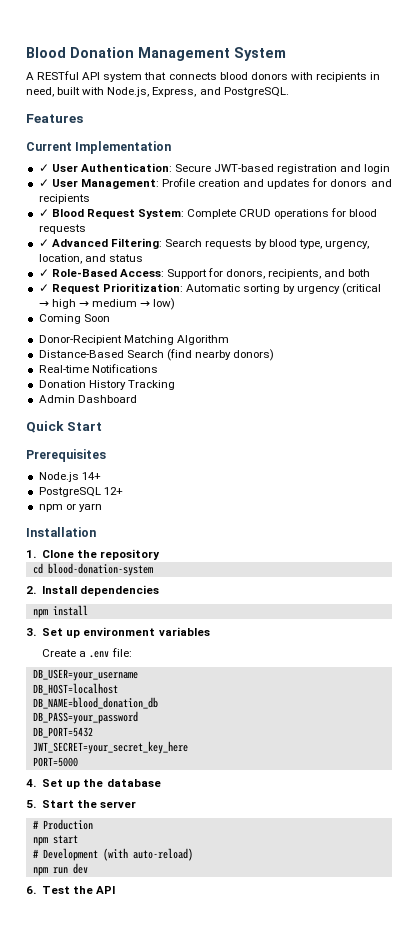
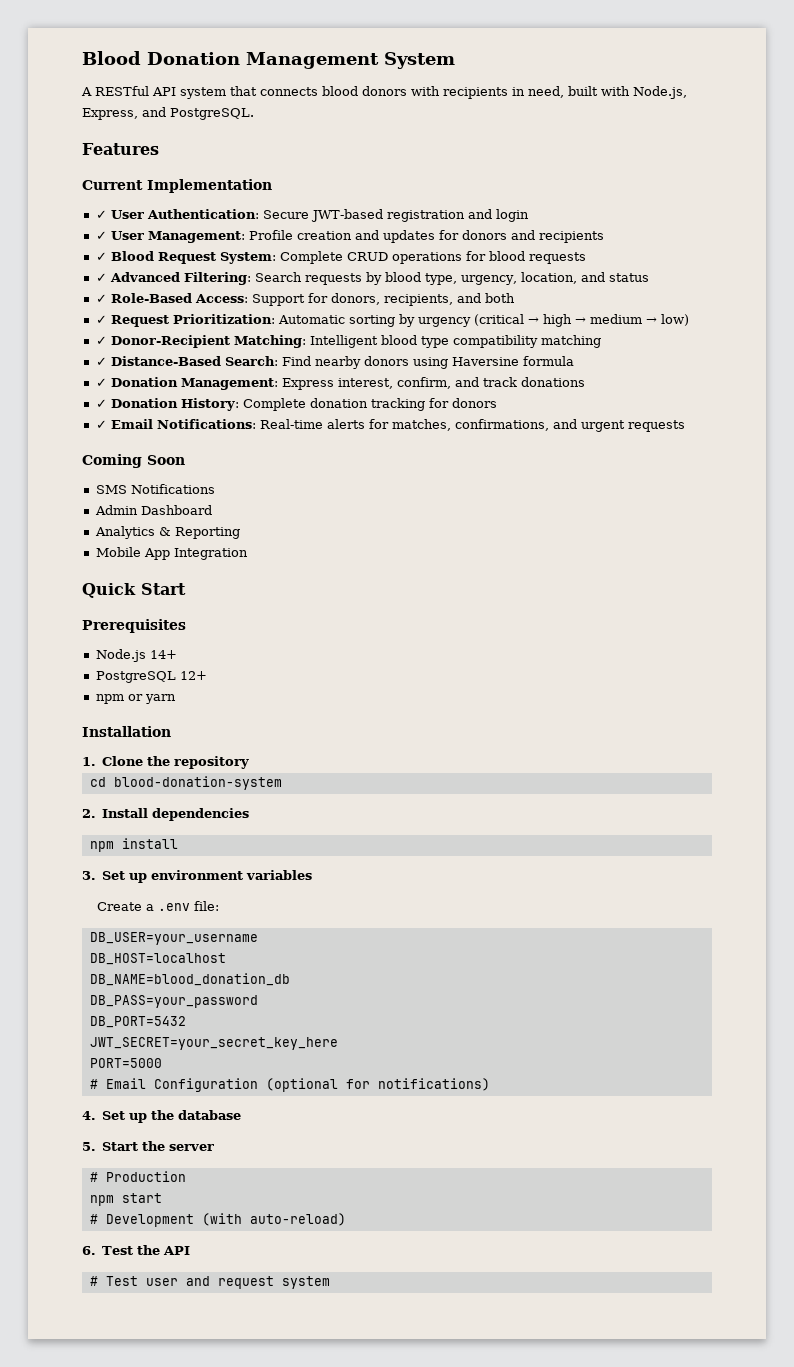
+ ✓ Donor-Recipient Matching: Intelligent blood type compatibility matching
+ ✓ Distance-Based Search: Find nearby donors using Haversine formula
+ ✓ Donation Management: Express interest, confirm, and track donations
+ ✓ Donation History: Complete donation tracking for donors
+ ✓ Email Notifications: Real-time alerts for matches, confirmations, and urgent requests
  Coming Soon
- Donor-Recipient Matching Algorithm
- Distance-Based Search (find nearby donors)
- Real-time Notifications
- Donation History Tracking
+ SMS Notifications
  Admin Dashboard
+ Analytics & Reporting
+ Mobile App Integration
+ # Email Configuration (optional for notifications)
- npm run dev
+ # Test user and request system

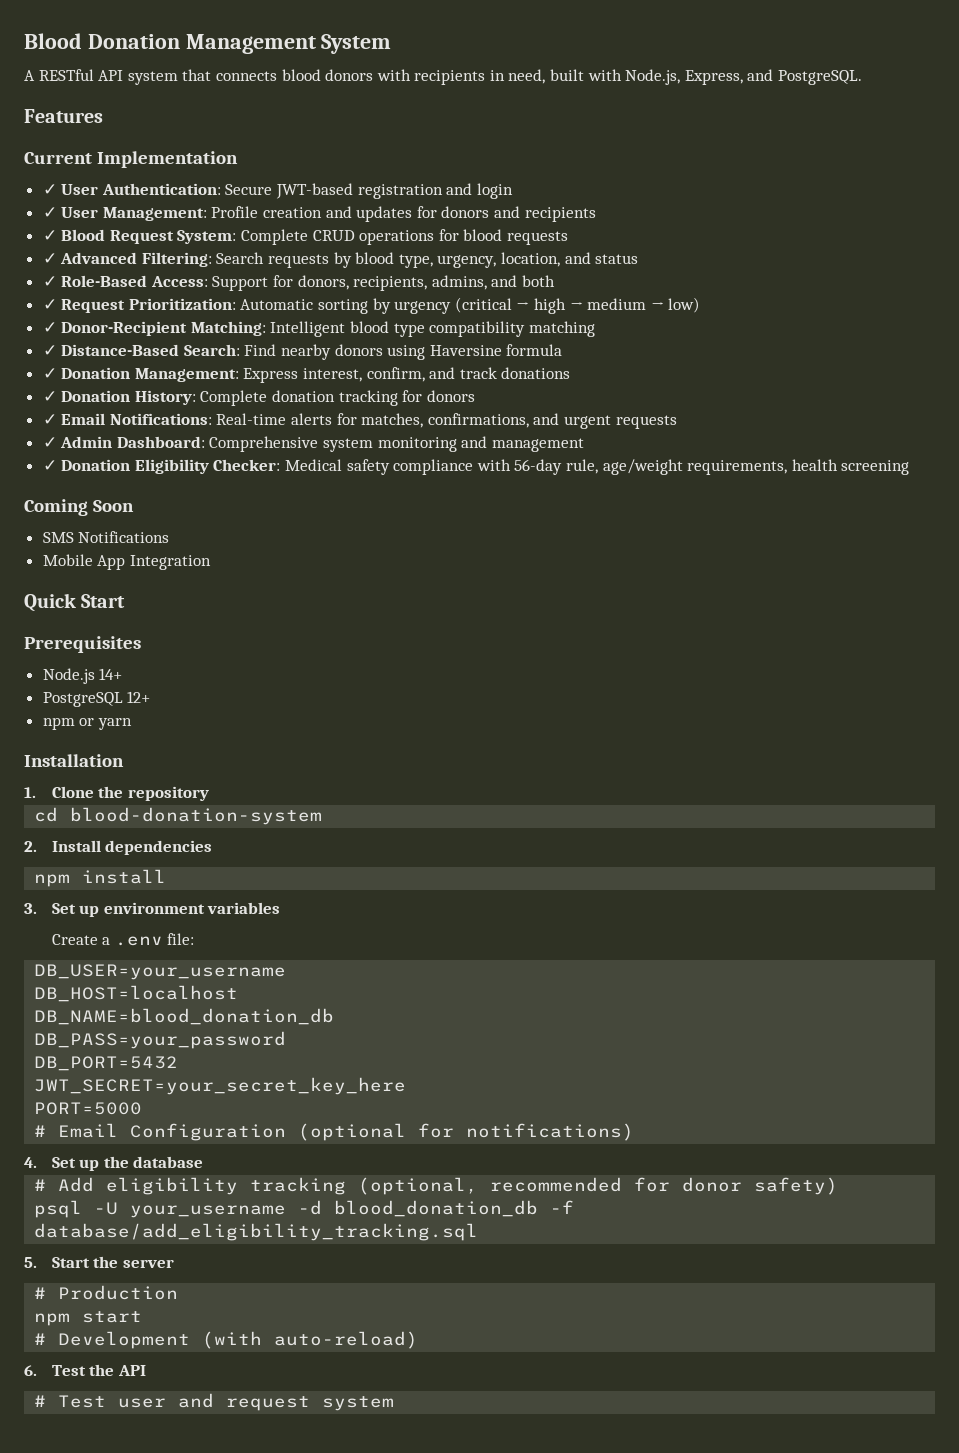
- ✓ Role-Based Access: Support for donors, recipients, and both
+ ✓ Role-Based Access: Support for donors, recipients, admins, and both
+ ✓ Admin Dashboard: Comprehensive system monitoring and management
+ ✓ Donation Eligibility Checker: Medical safety compliance with 56-day rule, age/weight requirements, health screening
- Admin Dashboard
- Analytics & Reporting
+ # Add eligibility tracking (optional, recommended for donor safety)
+ psql -U your_username -d blood_donation_db -f database/add_eligibility_tracking.sql

